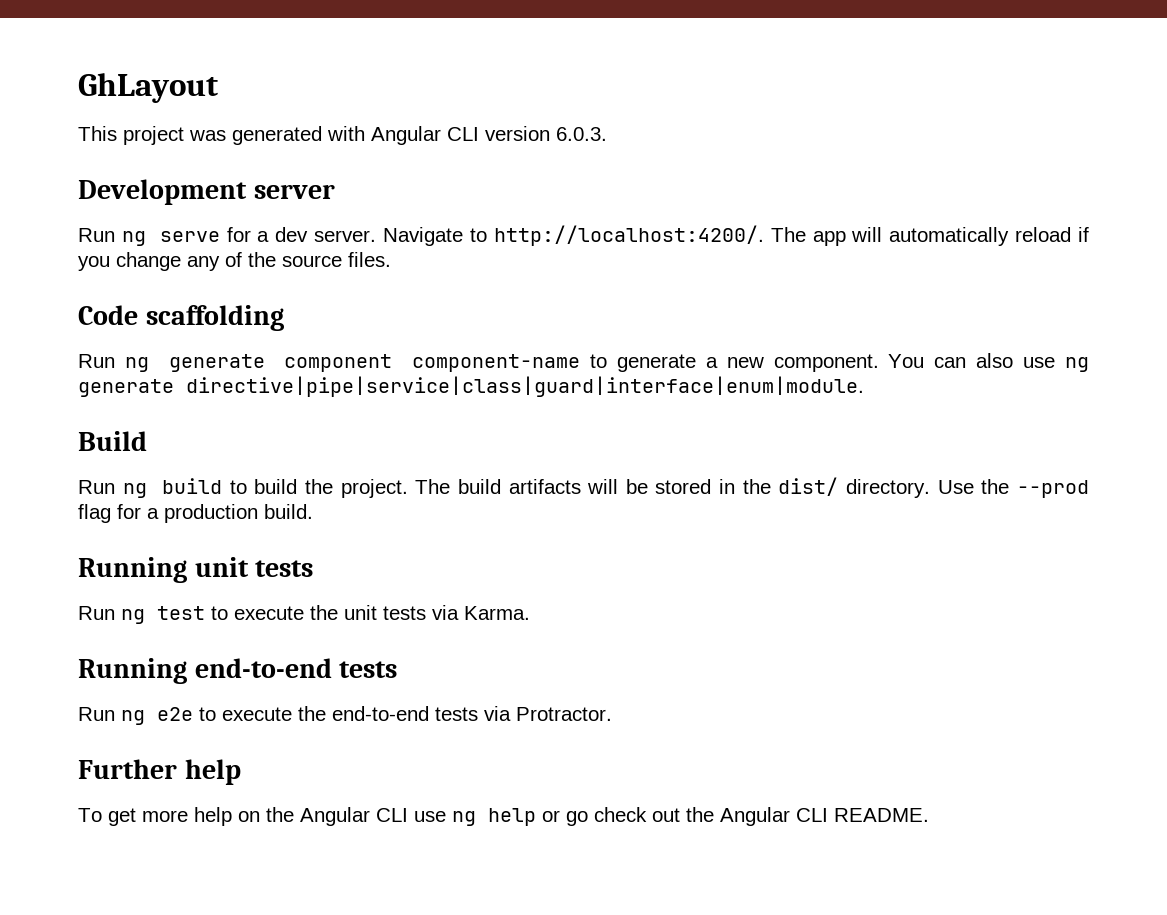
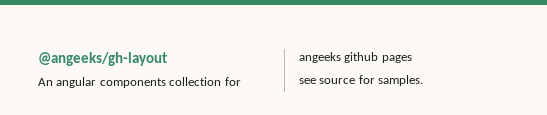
- GhLayout
- This project was generated with Angular CLI version 6.0.3.
- Development server
- Run ng serve for a dev server. Navigate to http://localhost:4200/. The app will automatically reload if you change any of the source files.
- Code scaffolding
- Run ng generate component component-name to generate a new component. You can also use ng generate directive|pipe|service|class|guard|interface|enum|module.
- Build
- Run ng build to build the project. The build artifacts will be stored in the dist/ directory. Use the --prod flag for a production build.
- Running unit tests
- Run ng test to execute the unit tests via Karma.
- Running end-to-end tests
- Run ng e2e to execute the end-to-end tests via Protractor.
- Further help
- To get more help on the Angular CLI use ng help or go check out the Angular CLI README.
+ @angeeks/gh-layout
+ An angular components collection for angeeks github pages
+ see source for samples.

